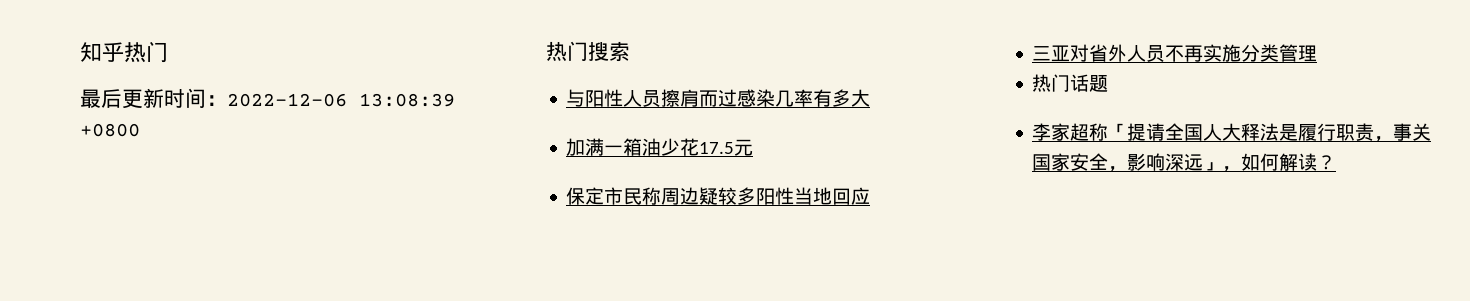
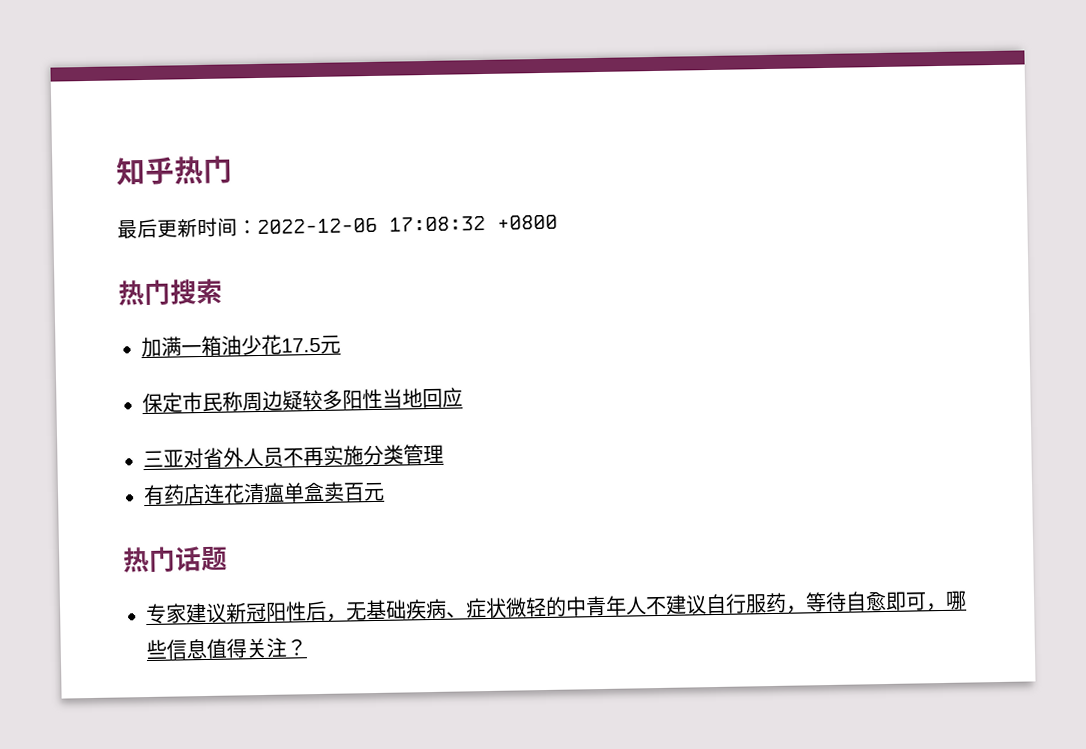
- 最后更新时间：2022-12-06 13:08:39 +0800
+ 最后更新时间：2022-12-06 17:08:32 +0800
- 与阳性人员擦肩而过感染几率有多大
+ 有药店连花清瘟单盒卖百元
  热门话题
- 李家超称「提请全国人大释法是履行职责，事关国家安全，影响深远」，如何解读？
+ 专家建议新冠阳性后，无基础疾病、症状微轻的中青年人不建议自行服药，等待自愈即可，哪些信息值得关注？

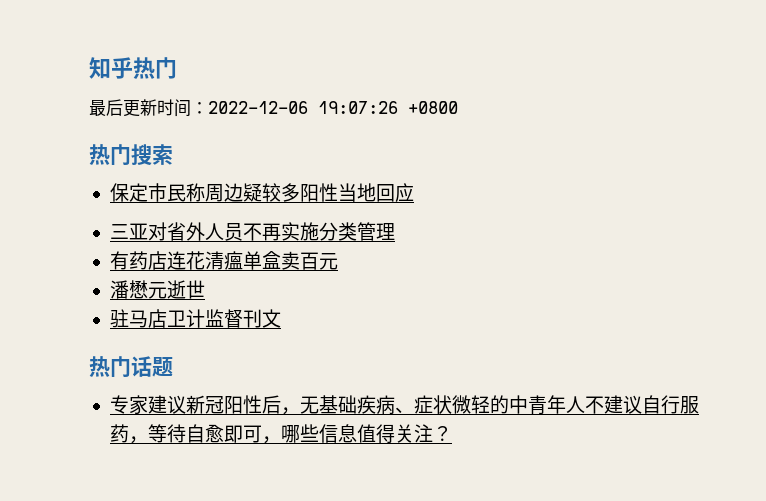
- 最后更新时间：2022-12-06 17:08:32 +0800
+ 最后更新时间：2022-12-06 19:07:26 +0800
- 加满一箱油少花17.5元
+ 潘懋元逝世
+ 驻马店卫计监督刊文

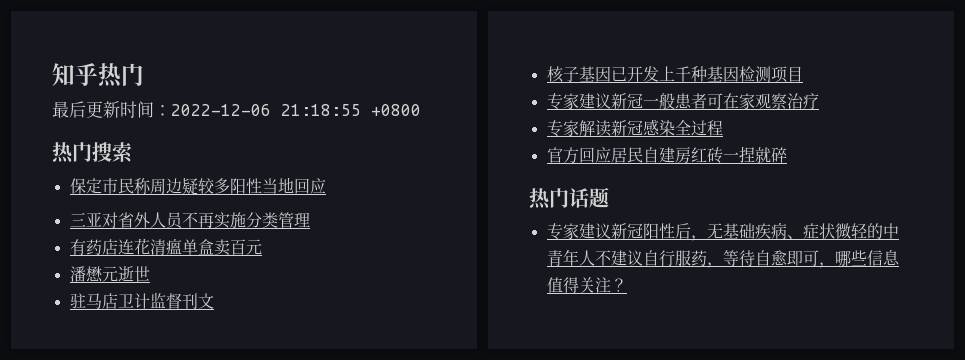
- 最后更新时间：2022-12-06 19:07:26 +0800
+ 最后更新时间：2022-12-06 21:18:55 +0800
+ 核子基因已开发上千种基因检测项目
+ 专家建议新冠一般患者可在家观察治疗
+ 专家解读新冠感染全过程
+ 官方回应居民自建房红砖一捏就碎

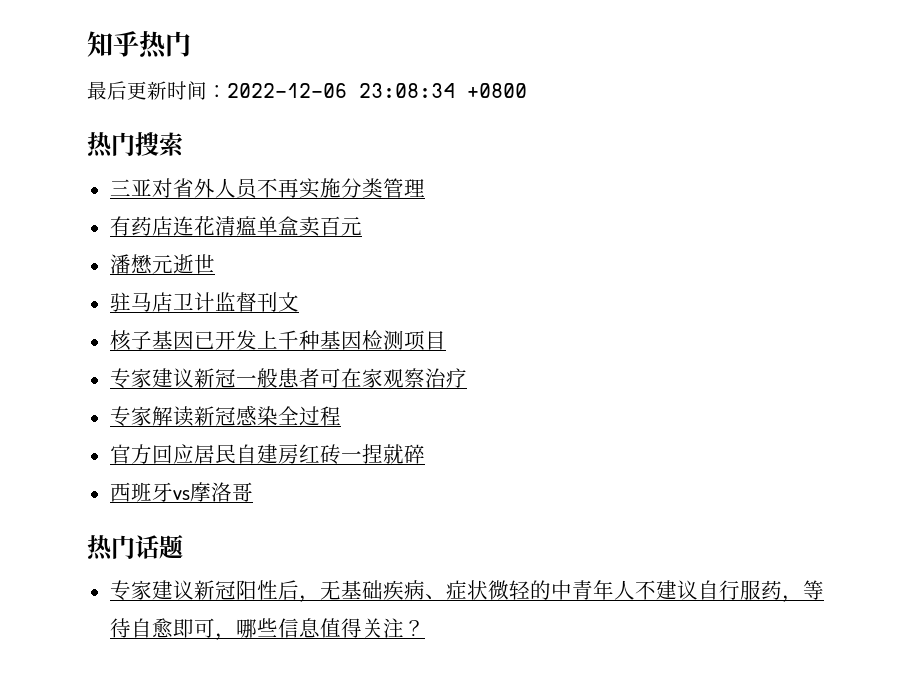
- 最后更新时间：2022-12-06 21:18:55 +0800
+ 最后更新时间：2022-12-06 23:08:34 +0800
- 保定市民称周边疑较多阳性当地回应
+ 西班牙vs摩洛哥

